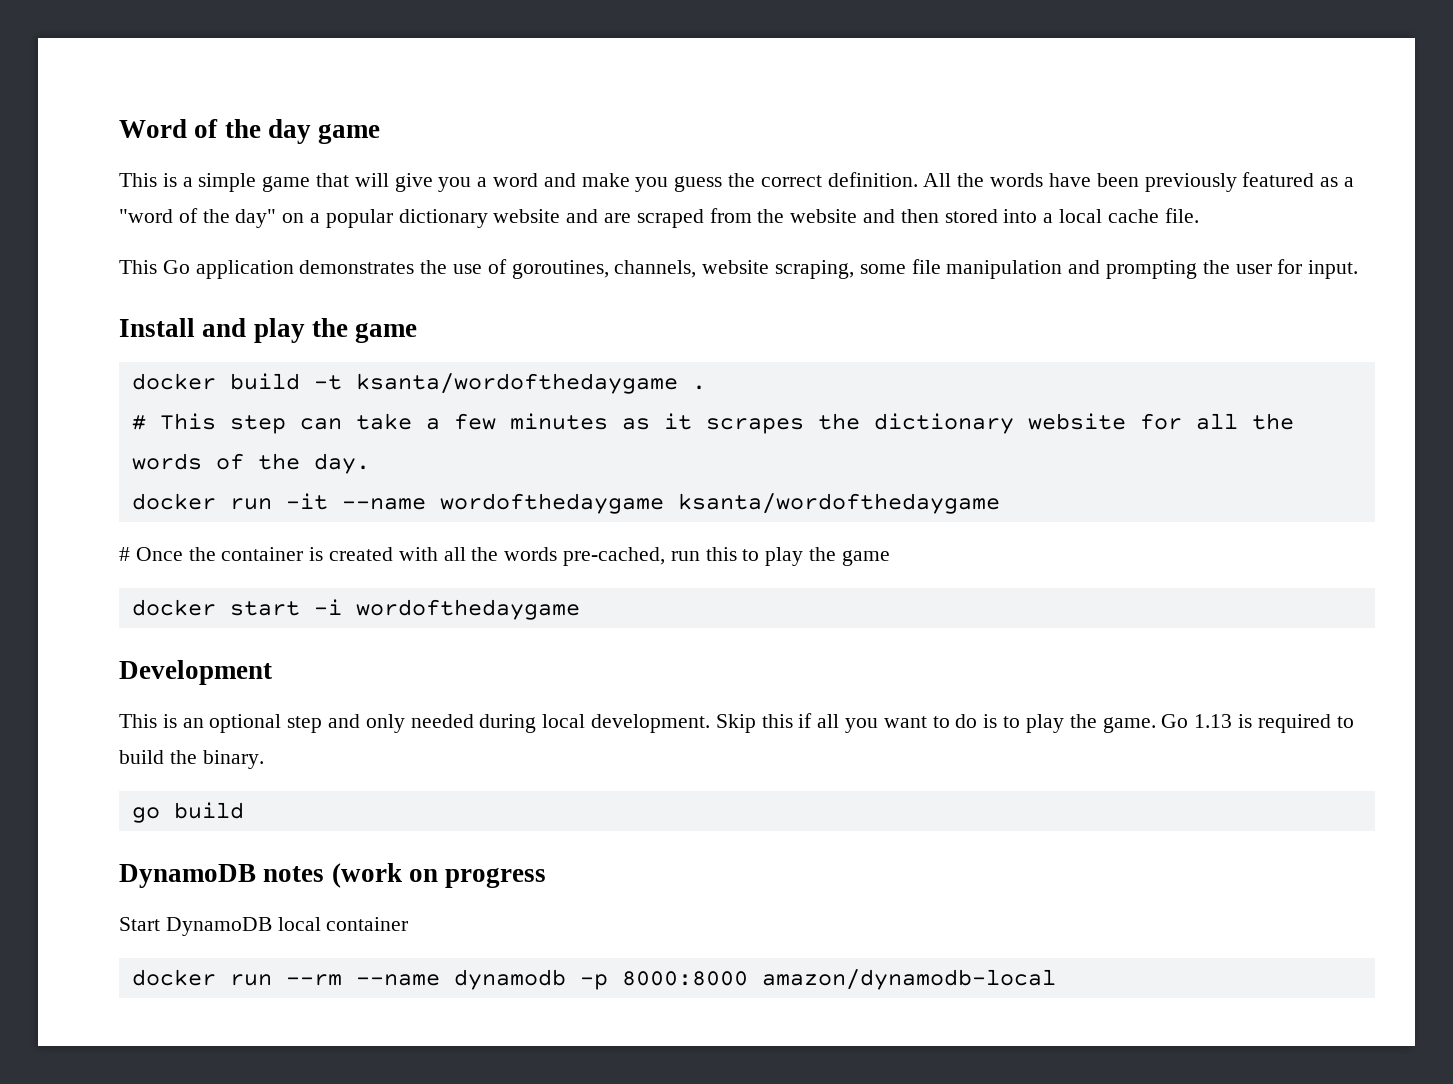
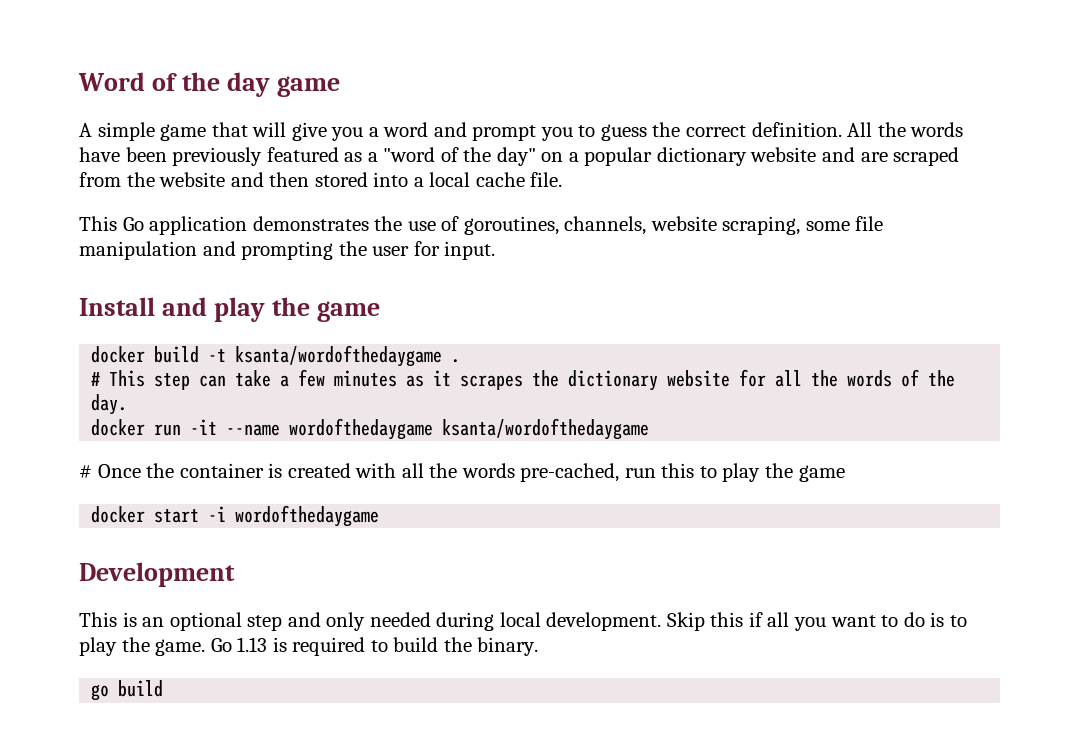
- This is a simple game that will give you a word and make you guess the correct definition.
+ A simple game that will give you a word and prompt you to guess the correct definition.
- DynamoDB notes (work on progress
- Start DynamoDB local container
- docker run --rm --name dynamodb -p 8000:8000 amazon/dynamodb-local

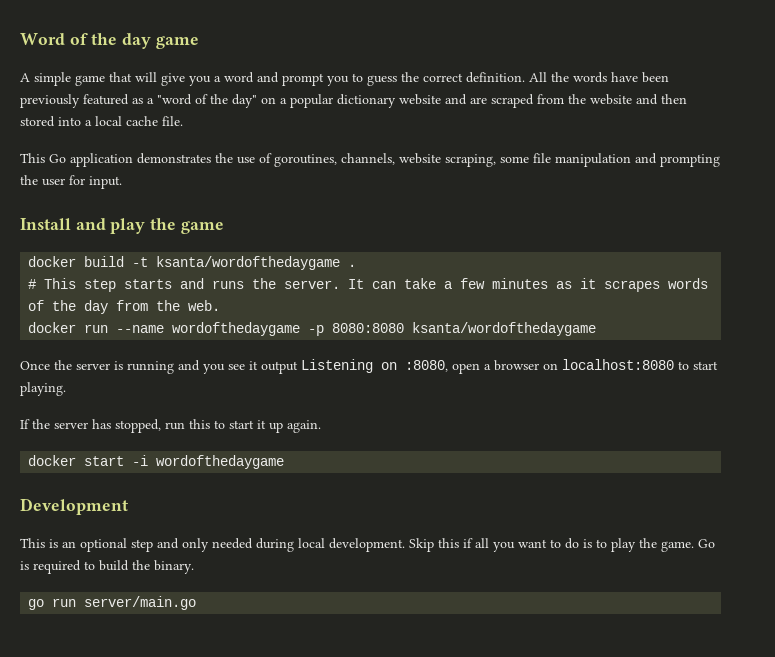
- # This step can take a few minutes as it scrapes the dictionary website for all the words of the day.
+ # This step starts and runs the server. It can take a few minutes as it scrapes words of the day from the web.
- docker run -it --name wordofthedaygame ksanta/wordofthedaygame
+ docker run --name wordofthedaygame -p 8080:8080 ksanta/wordofthedaygame
- # Once the container is created with all the words pre-cached, run this to play the game
+ Once the server is running and you see it output Listening on :8080, open a browser on localhost:8080 to start playing.
+ If the server has stopped, run this to start it up again.
- Go 1.13 is required to build the binary.
+ Go is required to build the binary.
- go build
+ go run server/main.go

